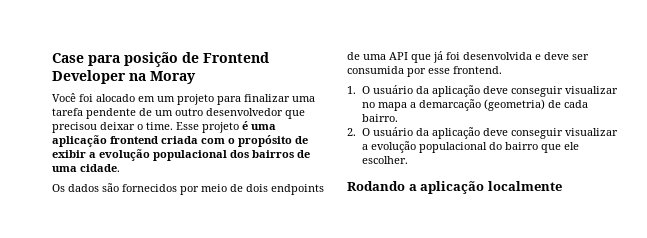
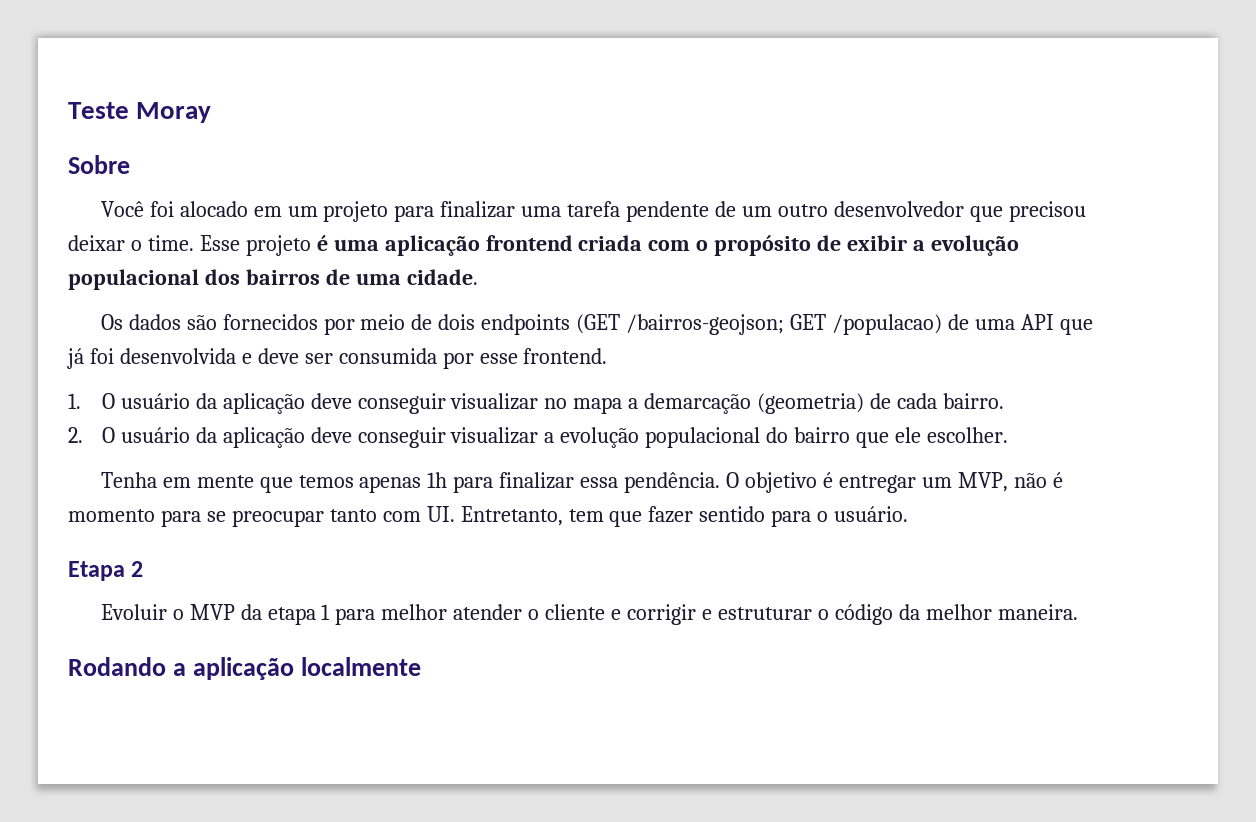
- Case para posição de Frontend Developer na Moray
+ Teste Moray
+ Sobre
- Os dados são fornecidos por meio de dois endpoints de uma API que já foi desenvolvida e deve ser consumida por esse frontend.
+ Os dados são fornecidos por meio de dois endpoints (GET /bairros-geojson; GET /populacao) de uma API que já foi desenvolvida e deve ser consumida por esse frontend.
+ Tenha em mente que temos apenas 1h para finalizar essa pendência. O objetivo é entregar um MVP, não é momento para se preocupar tanto com UI. Entretanto, tem que fazer sentido para o usuário.
+ Etapa 2
+ Evoluir o MVP da etapa 1 para melhor atender o cliente e corrigir e estruturar o código da melhor maneira.

